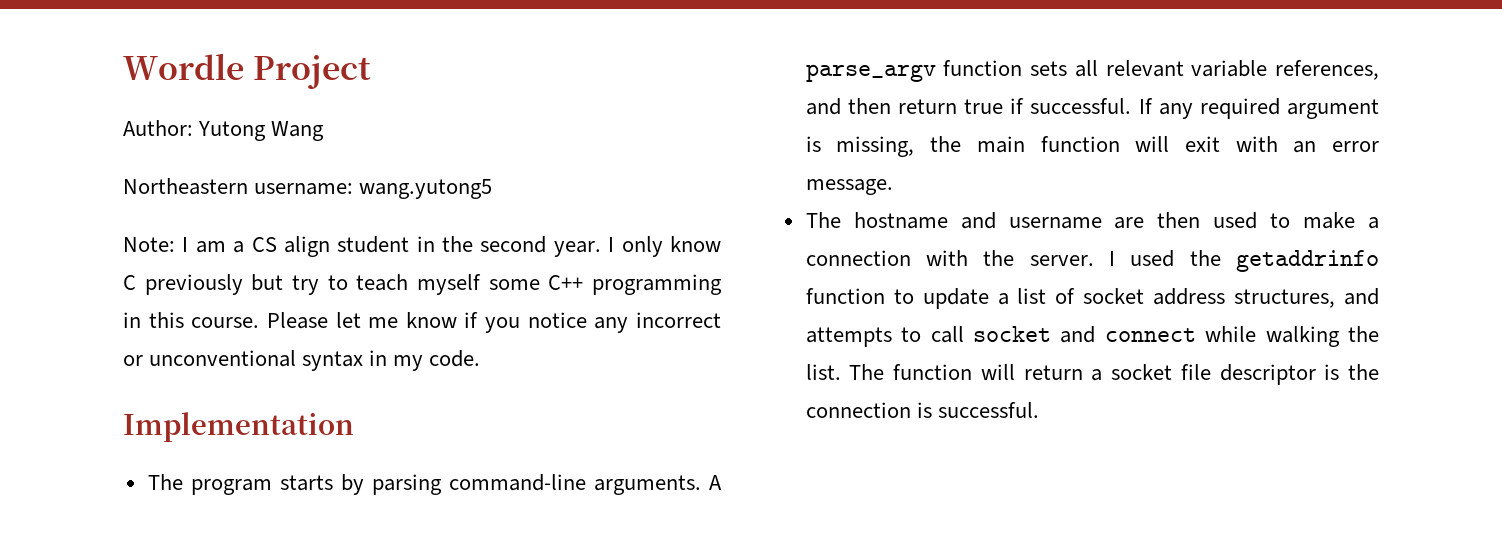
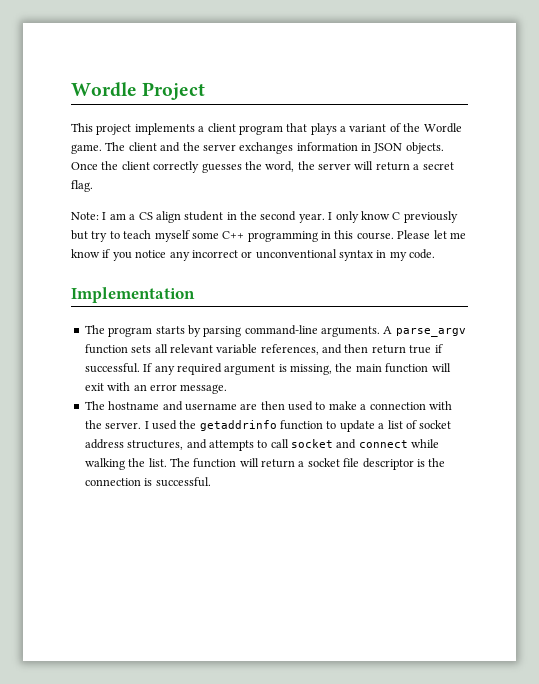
- Author: Yutong Wang
- Northeastern username: wang.yutong5
+ This project implements a client program that plays a variant of the Wordle game. The client and the server exchanges information in JSON objects. Once the client correctly guesses the word, the server will return a secret flag.

